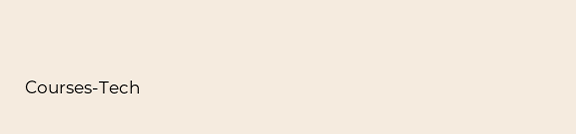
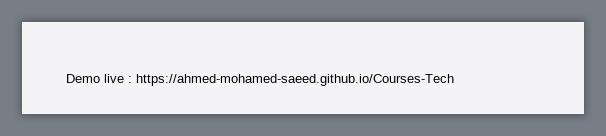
- Courses-Tech
+ Demo live : https://ahmed-mohamed-saeed.github.io/Courses-Tech

